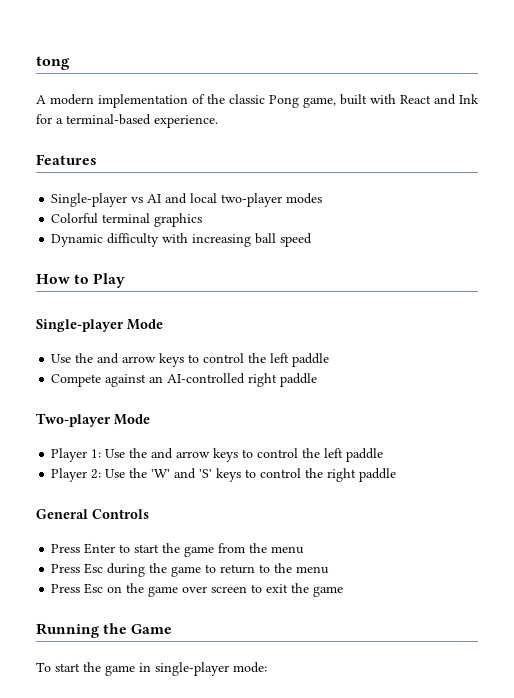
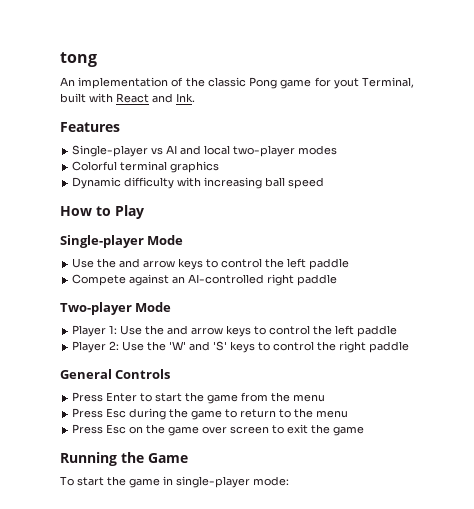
- A modern implementation of the classic Pong game, built with React and Ink for a terminal-based experience.
+ An implementation of the classic Pong game for yout Terminal, built with React and Ink.

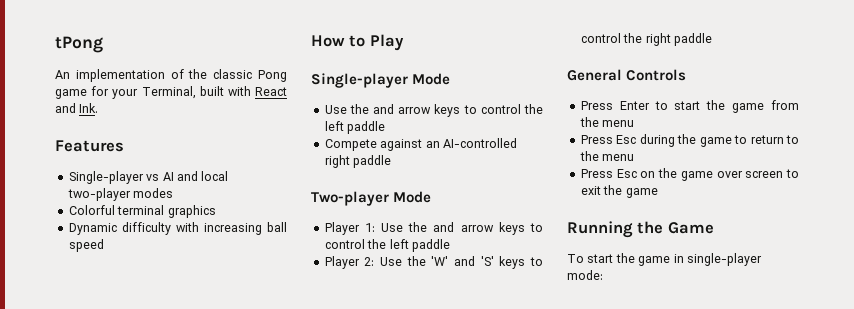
- tong
+ tPong
- An implementation of the classic Pong game for yout Terminal, built with React and Ink.
+ An implementation of the classic Pong game for your Terminal, built with React and Ink.

